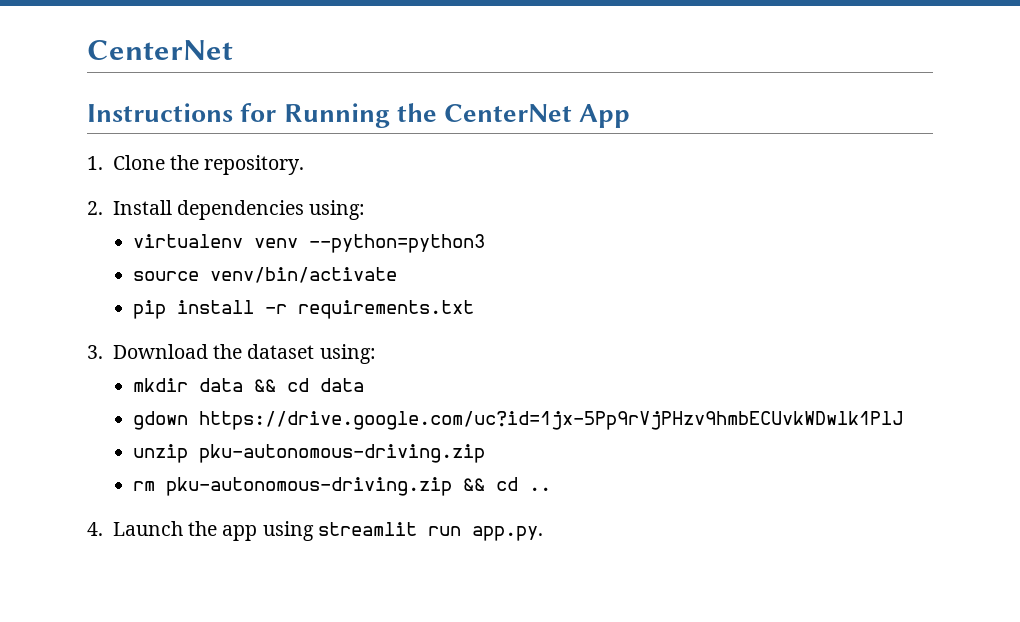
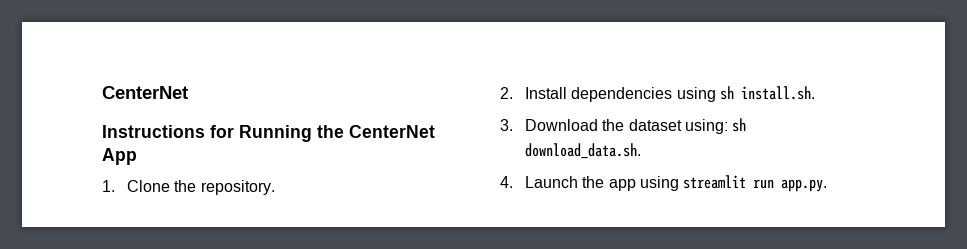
- 2. Install dependencies using:
- virtualenv venv --python=python3
- source venv/bin/activate
- pip install -r requirements.txt
+ 2. Install dependencies using sh install.sh.
- 3. Download the dataset using:
- mkdir data && cd data
- gdown https://drive.google.com/uc?id=1jx-5Pp9rVjPHzv9hmbECUvkWDwlk1PlJ
- unzip pku-autonomous-driving.zip
- rm pku-autonomous-driving.zip && cd ..
+ 3. Download the dataset using: sh download_data.sh.

